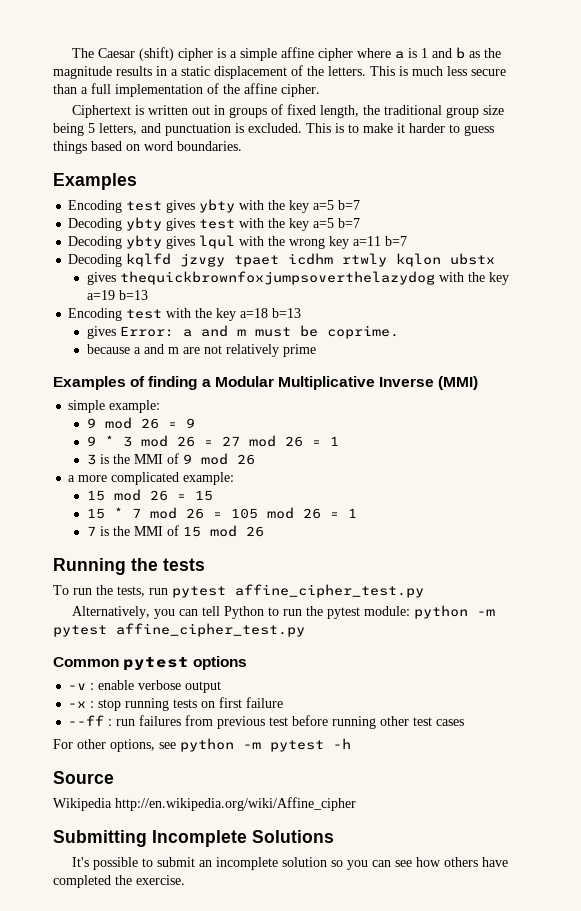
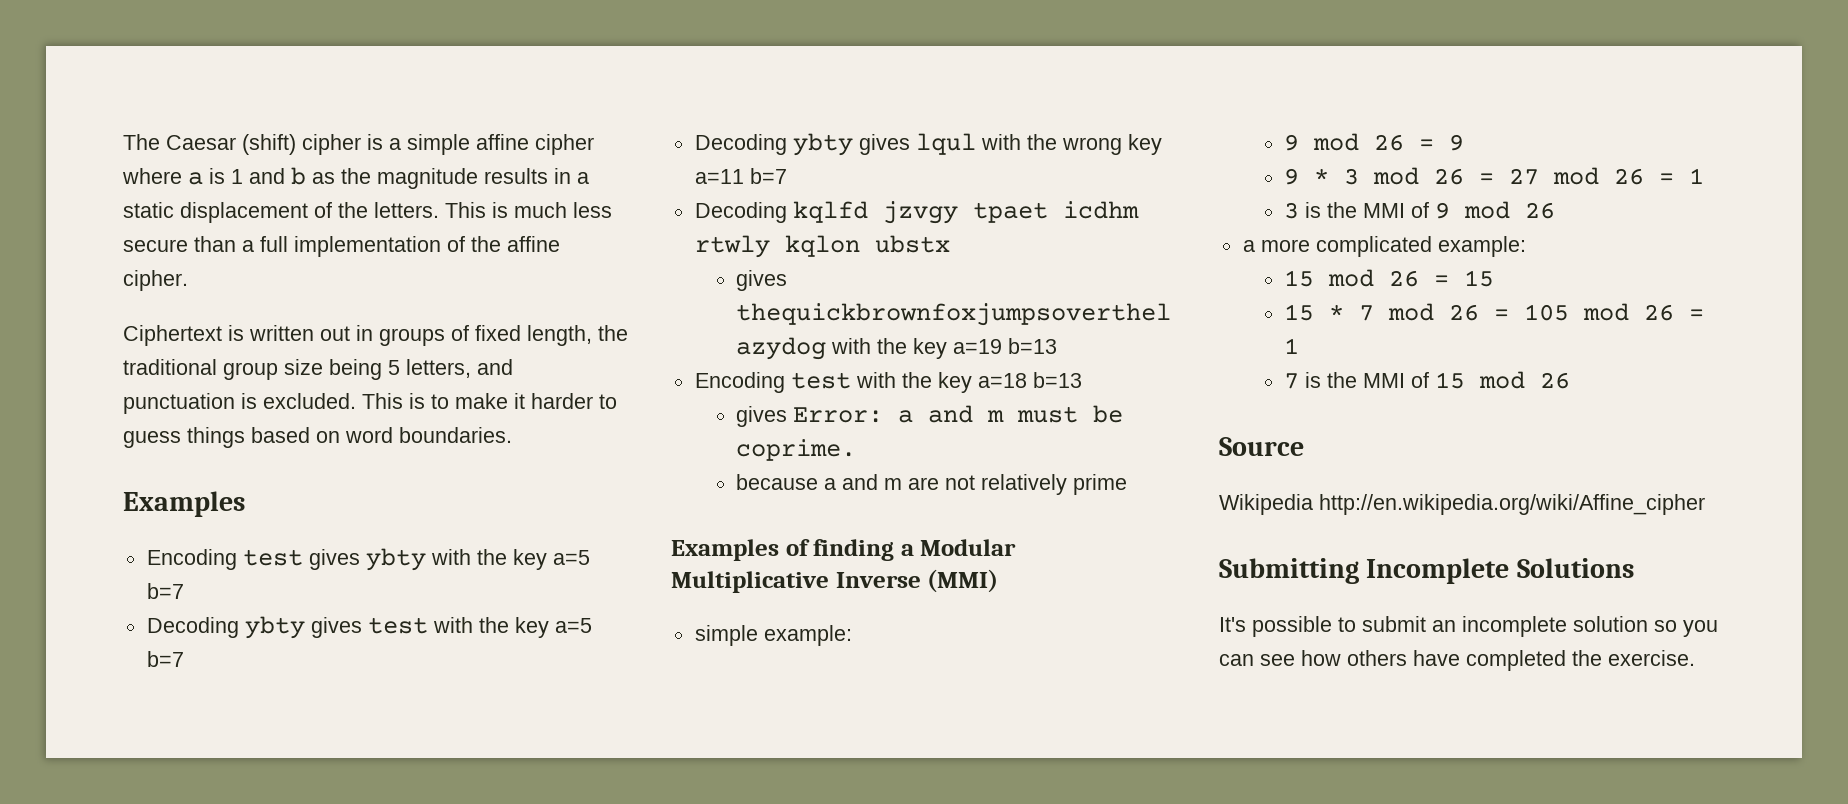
- Running the tests
- To run the tests, run pytest affine_cipher_test.py
- Alternatively, you can tell Python to run the pytest module: python -m pytest affine_cipher_test.py
- Common pytest options
- -v : enable verbose output
- -x : stop running tests on first failure
- --ff : run failures from previous test before running other test cases
- For other options, see python -m pytest -h

